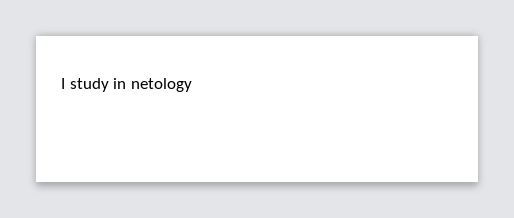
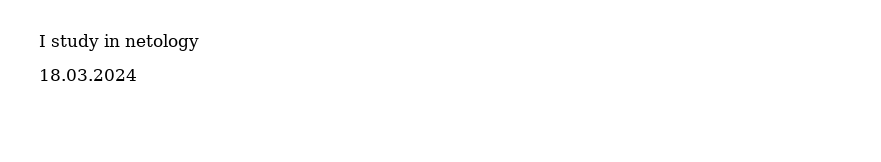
+ 18.03.2024

